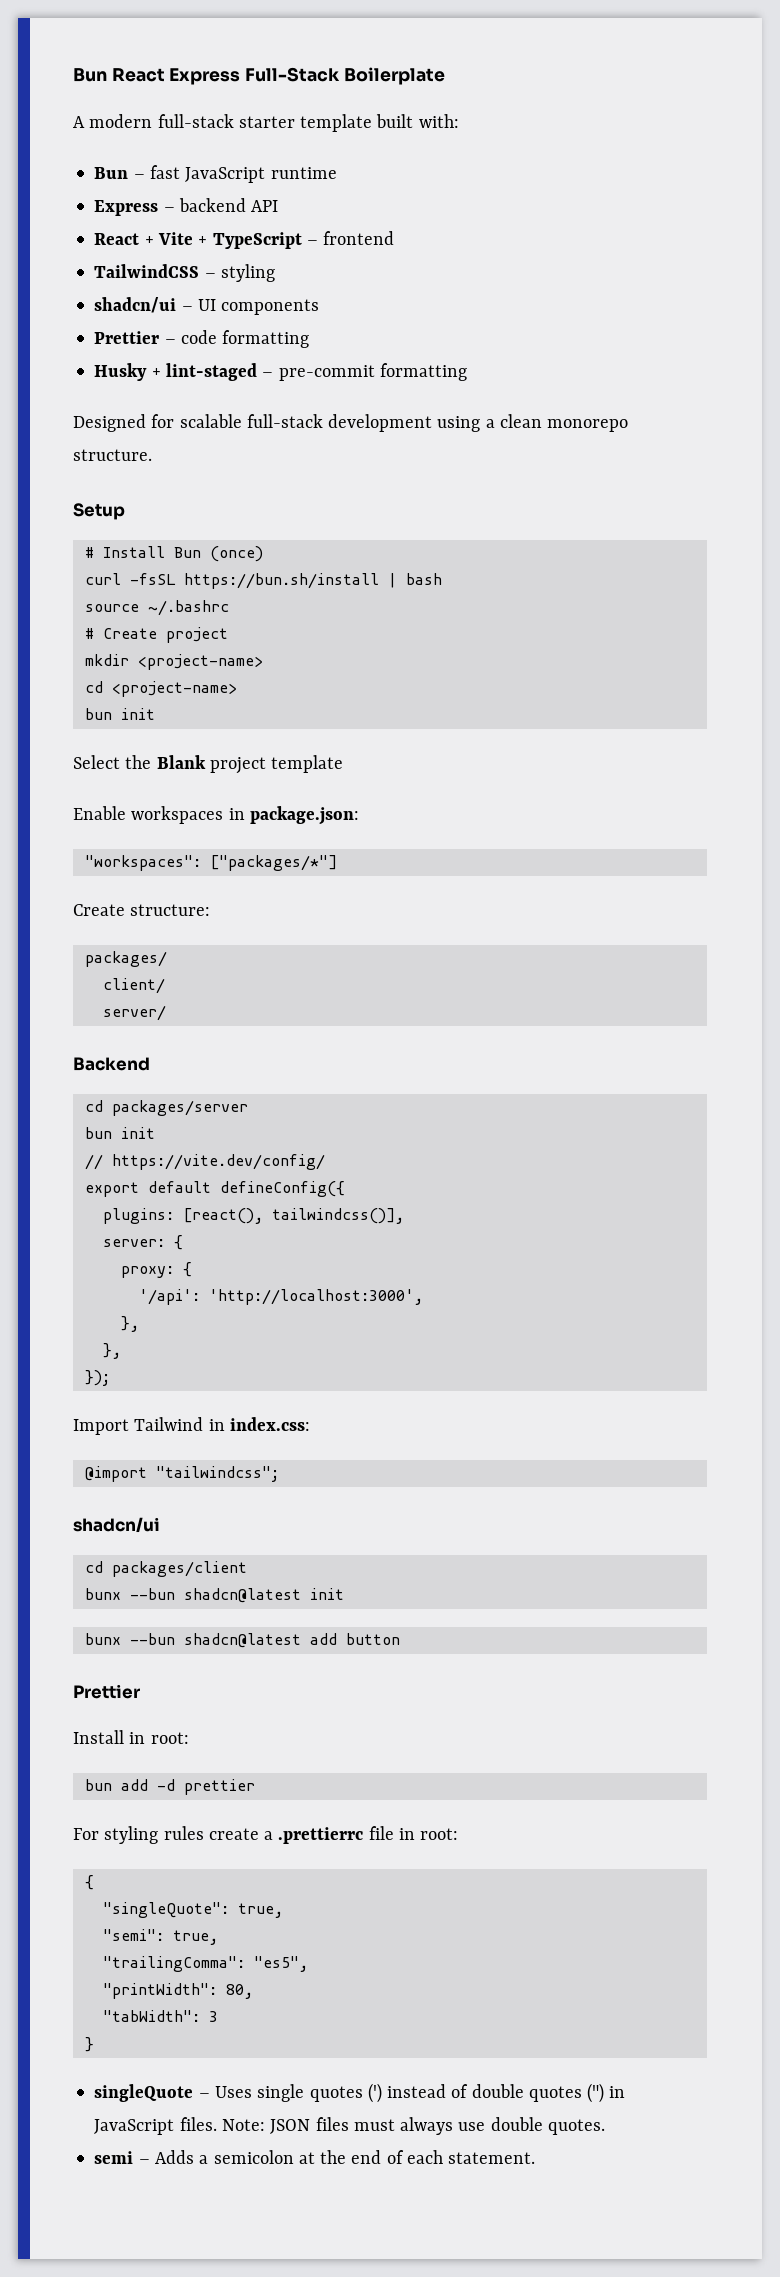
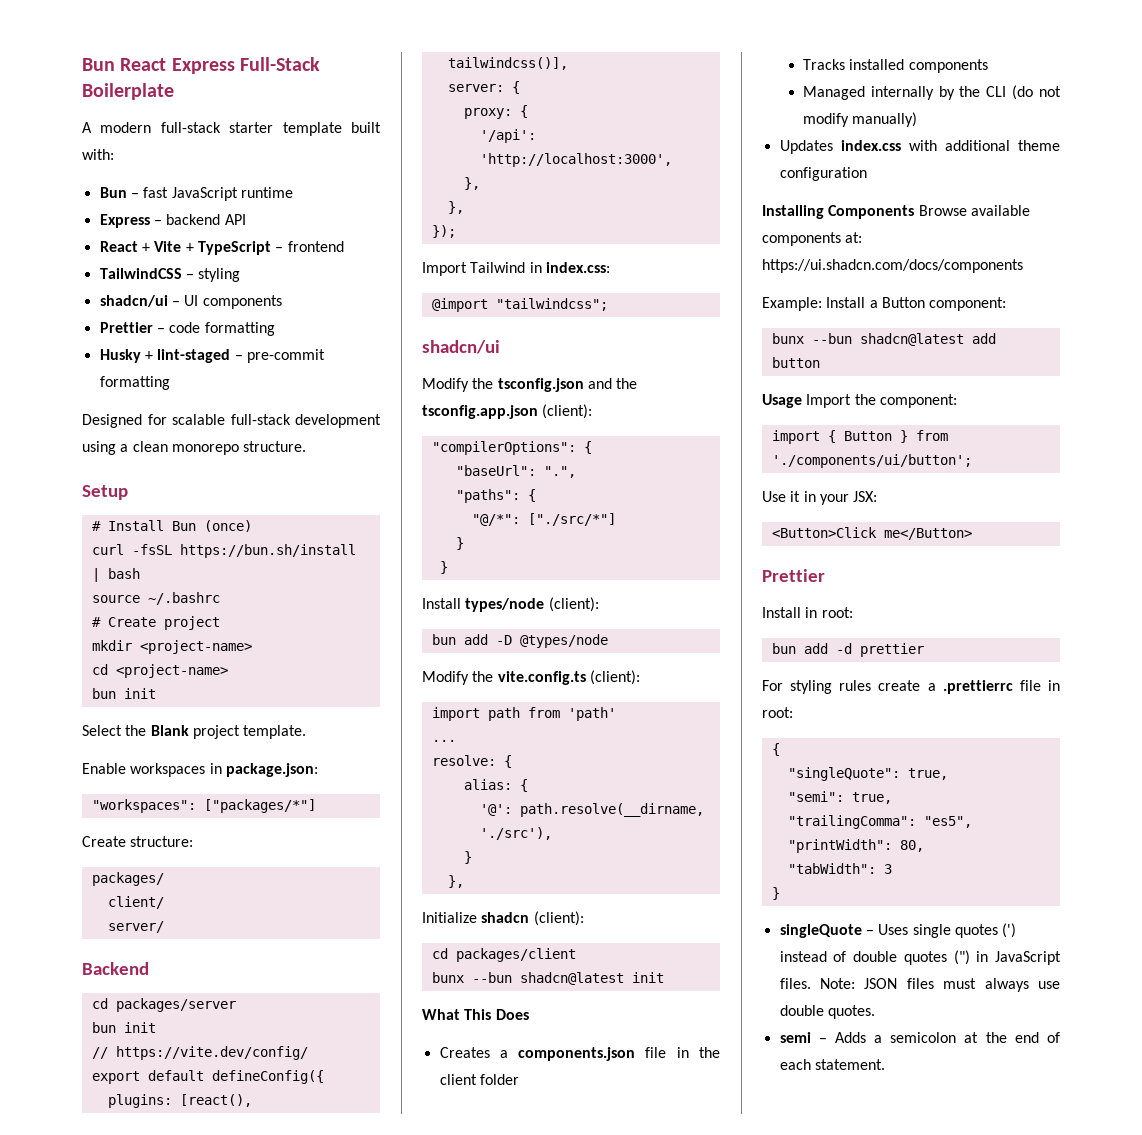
- Select the Blank project template
+ Select the Blank project template.
+ Modify the tsconfig.json and the tsconfig.app.json (client):
+ "compilerOptions": {
+ "baseUrl": ".",
+ "paths": {
+ "@/*": ["./src/*"]
+ }
+ }
+ Install types/node (client):
+ bun add -D @types/node
+ Modify the vite.config.ts (client):
+ import path from 'path'
+ ...
+ resolve: {
+ alias: {
+ '@': path.resolve(__dirname, './src'),
+ }
+ },
+ Initialize shadcn (client):
+ What This Does
+ Creates a components.json file in the client folder
+ Tracks installed components
+ Managed internally by the CLI (do not modify manually)
+ Updates index.css with additional theme configuration
+ Installing Components Browse available components at: https://ui.shadcn.com/docs/components
+ Example: Install a Button component:
+ Usage Import the component:
+ import { Button } from './components/ui/button';
+ Use it in your JSX:
+ <Button>Click me</Button>

